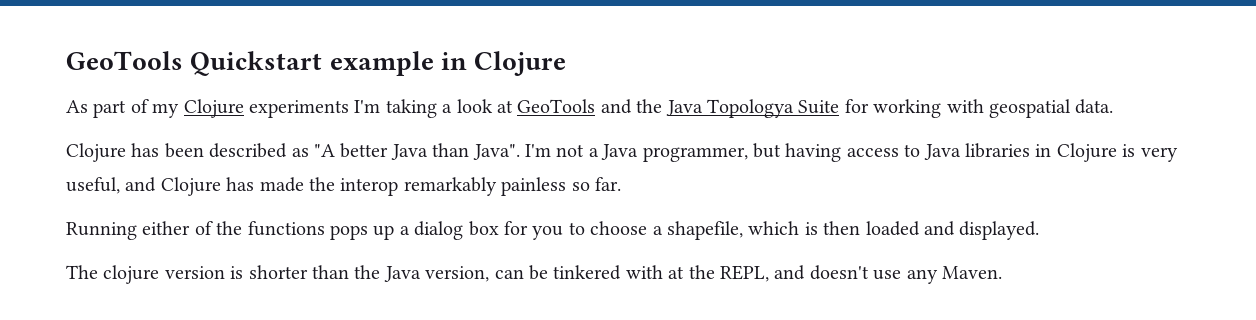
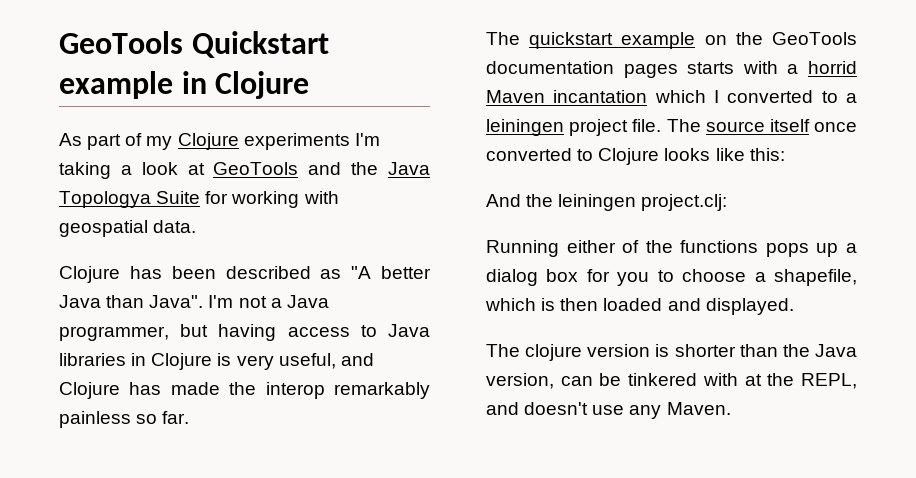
+ The quickstart example on the GeoTools documentation pages starts with a horrid Maven incantation which I converted to a leiningen project file. The source itself once converted to Clojure looks like this:
+ And the leiningen project.clj:

